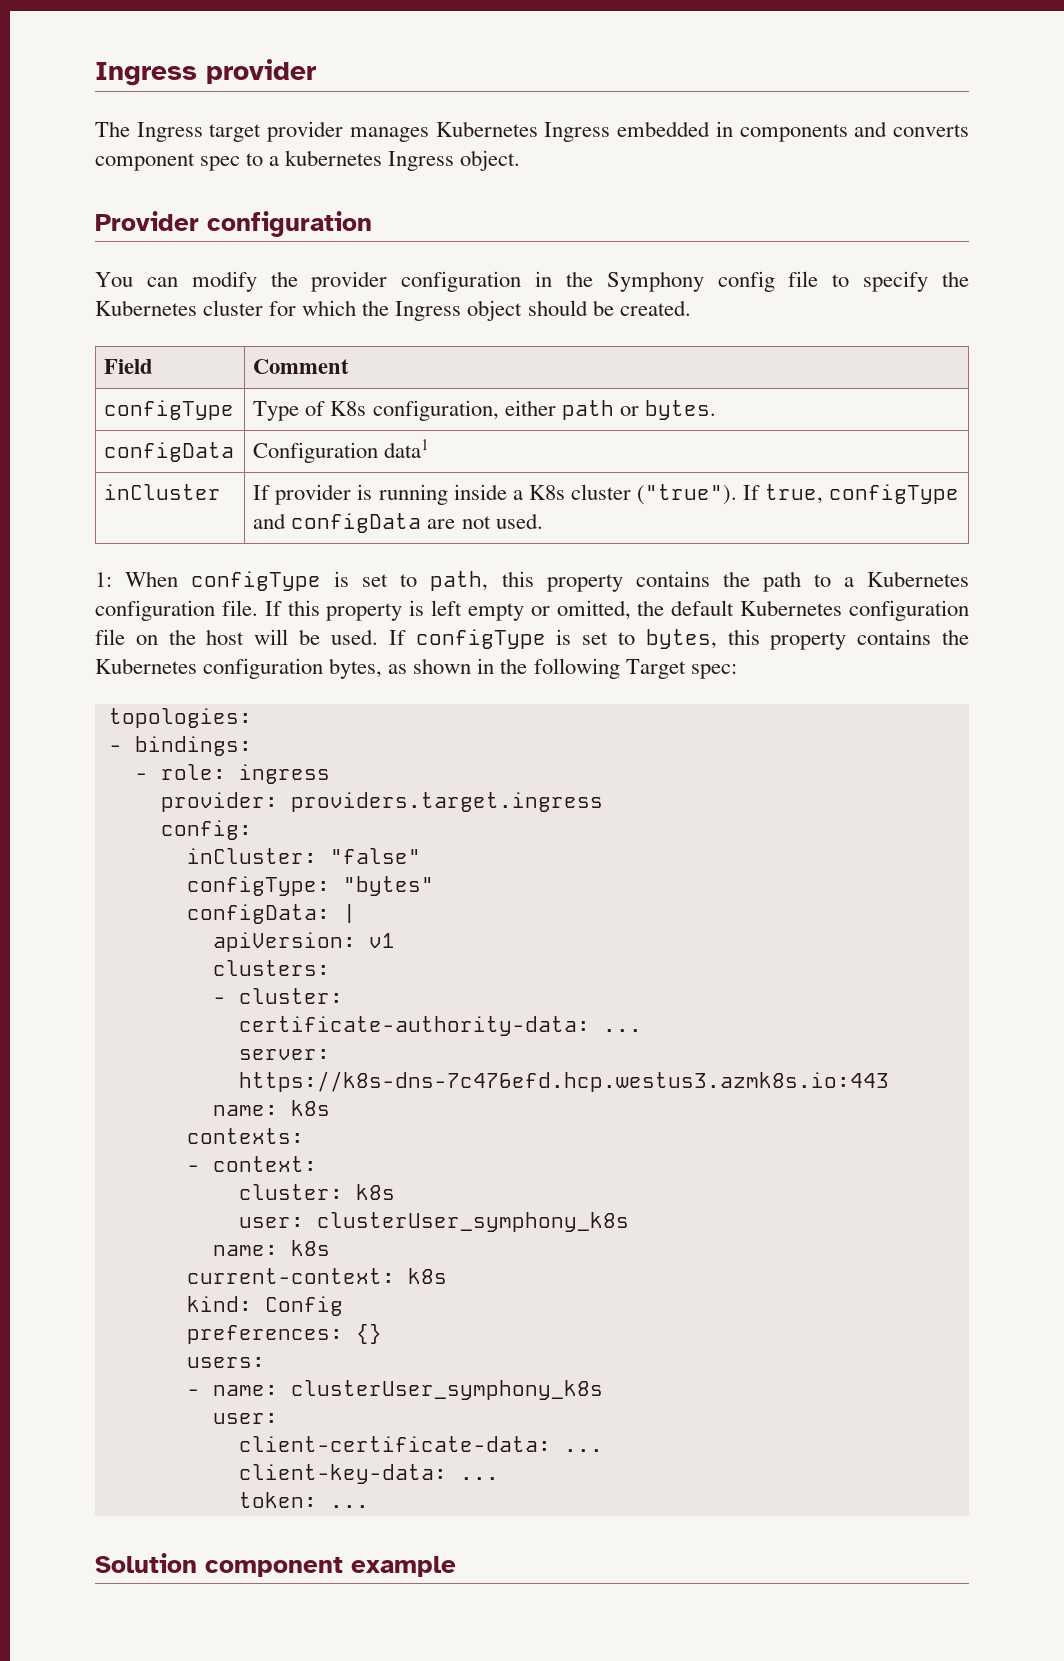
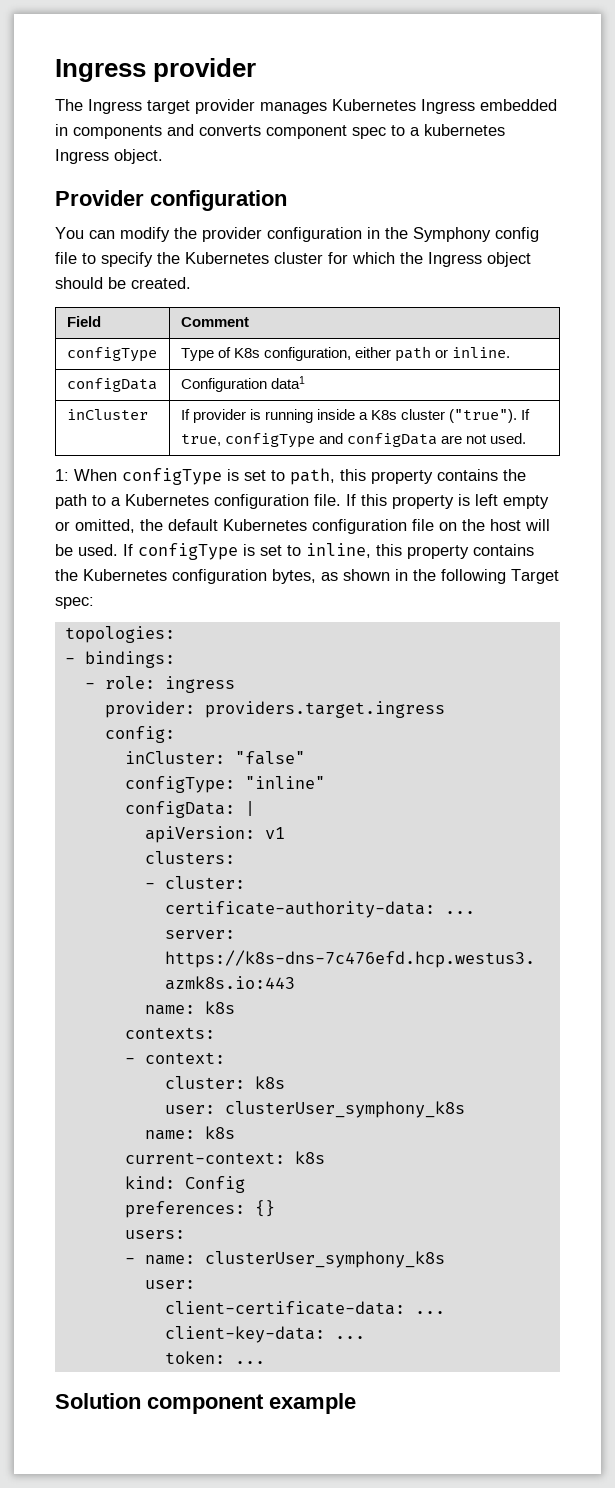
- configType | Type of K8s configuration, either path or bytes.
+ configType | Type of K8s configuration, either path or inline.
- If configType is set to bytes, this property contains the Kubernetes configuration bytes, as shown in the following Target spec:
+ If configType is set to inline, this property contains the Kubernetes configuration bytes, as shown in the following Target spec:
- configType: "bytes"
+ configType: "inline"

